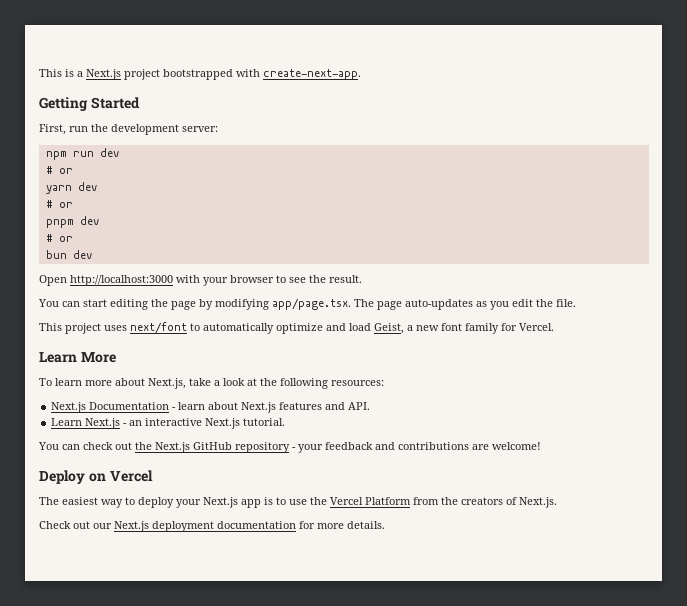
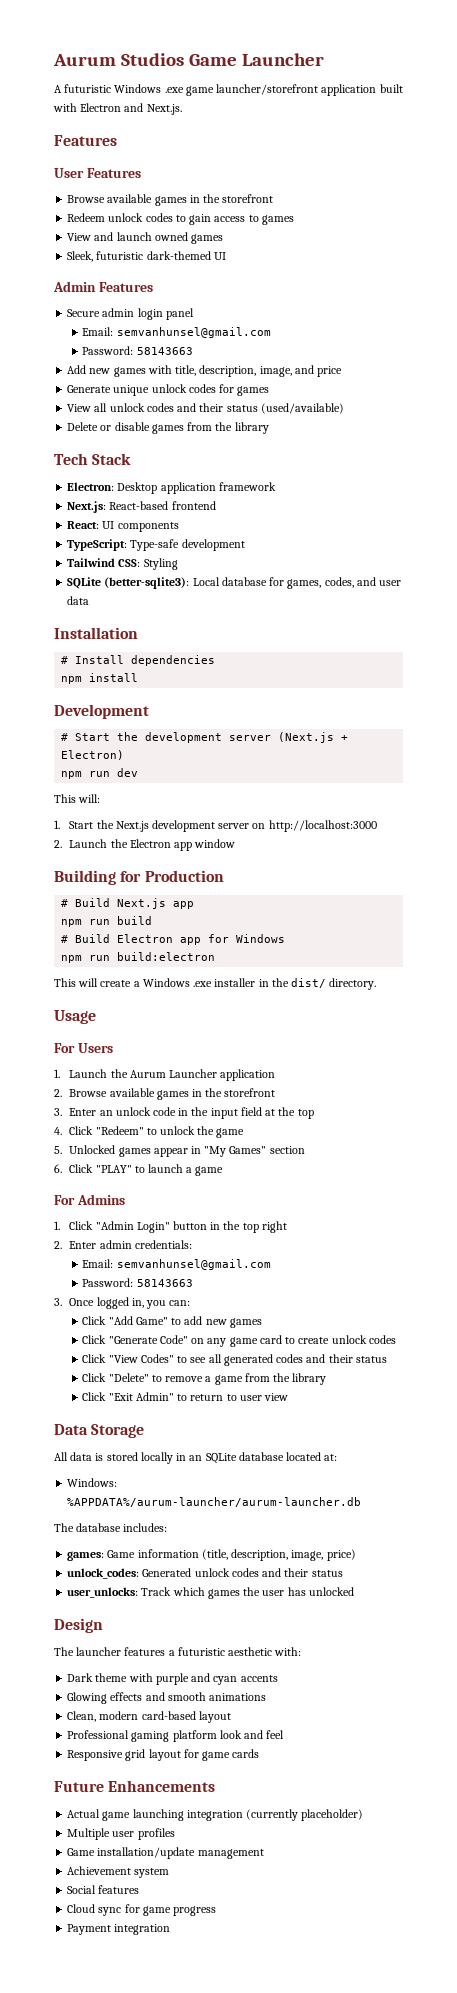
- This is a Next.js project bootstrapped with create-next-app.
- Getting Started
- First, run the development server:
+ Aurum Studios Game Launcher
+ A futuristic Windows .exe game launcher/storefront application built with Electron and Next.js.
+ Features
+ User Features
+ Browse available games in the storefront
+ Redeem unlock codes to gain access to games
+ View and launch owned games
+ Sleek, futuristic dark-themed UI
+ Admin Features
+ Secure admin login panel
+ Email: semvanhunsel@gmail.com
+ Password: 58143663
+ Add new games with title, description, image, and price
+ Generate unique unlock codes for games
+ View all unlock codes and their status (used/available)
+ Delete or disable games from the library
+ Tech Stack
+ Electron: Desktop application framework
+ Next.js: React-based frontend
+ React: UI components
+ TypeScript: Type-safe development
+ Tailwind CSS: Styling
+ SQLite (better-sqlite3): Local database for games, codes, and user data
+ Installation
+ # Install dependencies
+ npm install
+ Development
+ # Start the development server (Next.js + Electron)
  npm run dev
- # or
- yarn dev
- # or
- pnpm dev
- # or
- bun dev
- Open http://localhost:3000 with your browser to see the result.
- You can start editing the page by modifying app/page.tsx. The page auto-updates as you edit the file.
- This project uses next/font to automatically optimize and load Geist, a new font family for Vercel.
- Learn More
- To learn more about Next.js, take a look at the following resources:
- Next.js Documentation - learn about Next.js features and API.
- Learn Next.js - an interactive Next.js tutorial.
- You can check out the Next.js GitHub repository - your feedback and contributions are welcome!
- Deploy on Vercel
- The easiest way to deploy your Next.js app is to use the Vercel Platform from the creators of Next.js.
- Check out our Next.js deployment documentation for more details.
+ This will:
+ 1. Start the Next.js development server on http://localhost:3000
+ 2. Launch the Electron app window
+ Building for Production
+ # Build Next.js app
+ npm run build
+ # Build Electron app for Windows
+ npm run build:electron
+ This will create a Windows .exe installer in the dist/ directory.
+ Usage
+ For Users
+ 1. Launch the Aurum Launcher application
+ 2. Browse available games in the storefront
+ 3. Enter an unlock code in the input field at the top
+ 4. Click "Redeem" to unlock the game
+ 5. Unlocked games appear in "My Games" section
+ 6. Click "PLAY" to launch a game
+ For Admins
+ 1. Click "Admin Login" button in the top right
+ 2. Enter admin credentials:
+ Email: semvanhunsel@gmail.com
+ Password: 58143663
+ 3. Once logged in, you can:
+ Click "Add Game" to add new games
+ Click "Generate Code" on any game card to create unlock codes
+ Click "View Codes" to see all generated codes and their status
+ Click "Delete" to remove a game from the library
+ Click "Exit Admin" to return to user view
+ Data Storage
+ All data is stored locally in an SQLite database located at:
+ Windows: %APPDATA%/aurum-launcher/aurum-launcher.db
+ The database includes:
+ games: Game information (title, description, image, price)
+ unlock_codes: Generated unlock codes and their status
+ user_unlocks: Track which games the user has unlocked
+ Design
+ The launcher features a futuristic aesthetic with:
+ Dark theme with purple and cyan accents
+ Glowing effects and smooth animations
+ Clean, modern card-based layout
+ Professional gaming platform look and feel
+ Responsive grid layout for game cards
+ Future Enhancements
+ Actual game launching integration (currently placeholder)
+ Multiple user profiles
+ Game installation/update management
+ Achievement system
+ Social features
+ Cloud sync for game progress
+ Payment integration

